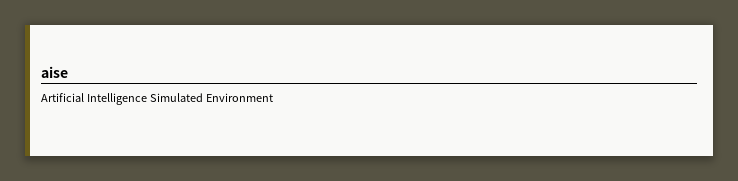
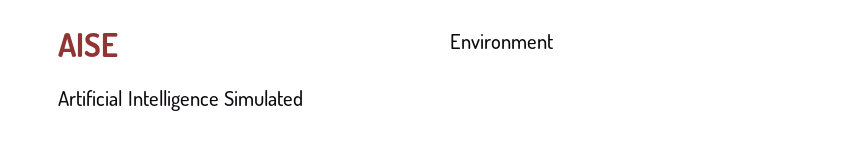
- aise
+ AISE

